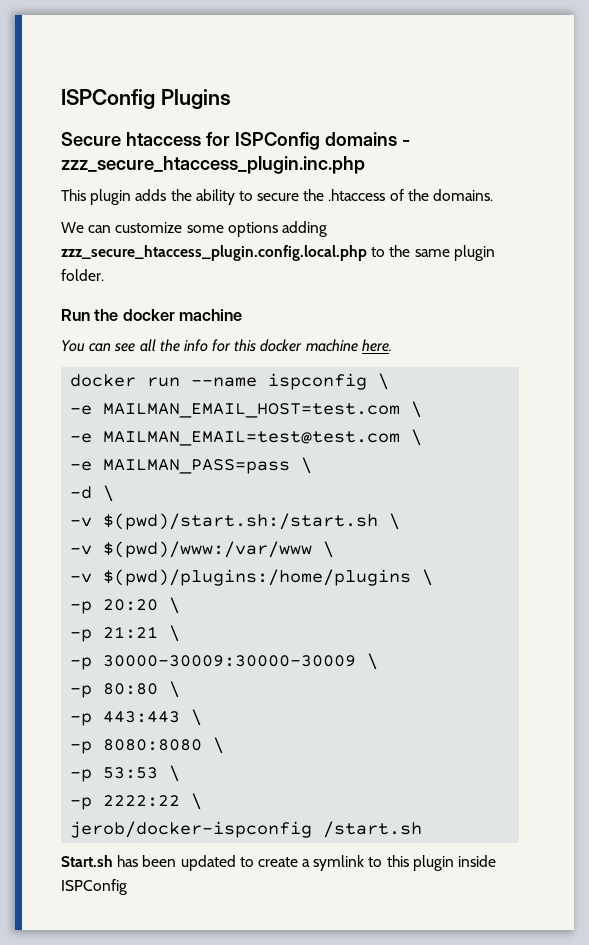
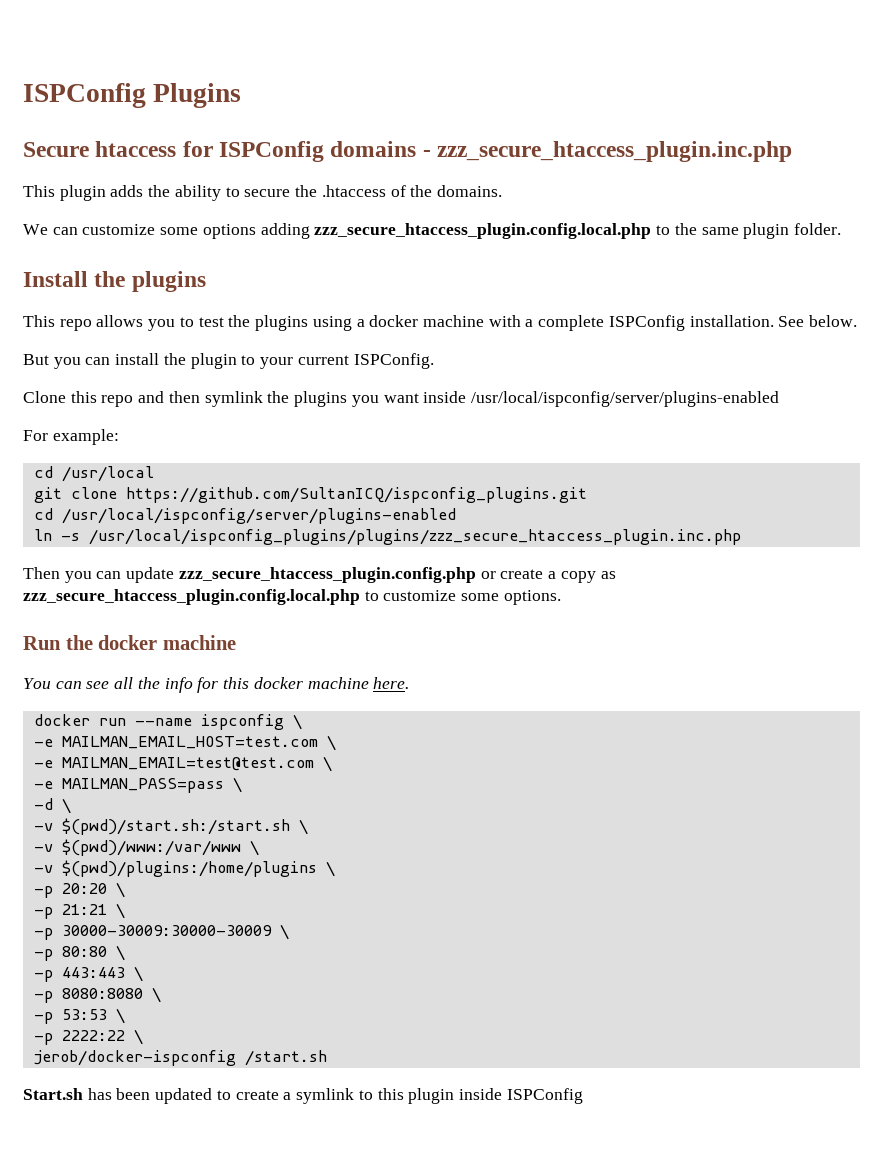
+ Install the plugins
+ This repo allows you to test the plugins using a docker machine with a complete ISPConfig installation. See below.
+ But you can install the plugin to your current ISPConfig.
+ Clone this repo and then symlink the plugins you want inside /usr/local/ispconfig/server/plugins-enabled
+ For example:
+ cd /usr/local
+ git clone https://github.com/SultanICQ/ispconfig_plugins.git
+ cd /usr/local/ispconfig/server/plugins-enabled
+ ln -s /usr/local/ispconfig_plugins/plugins/zzz_secure_htaccess_plugin.inc.php
+ Then you can update zzz_secure_htaccess_plugin.config.php or create a copy as zzz_secure_htaccess_plugin.config.local.php to customize some options.

